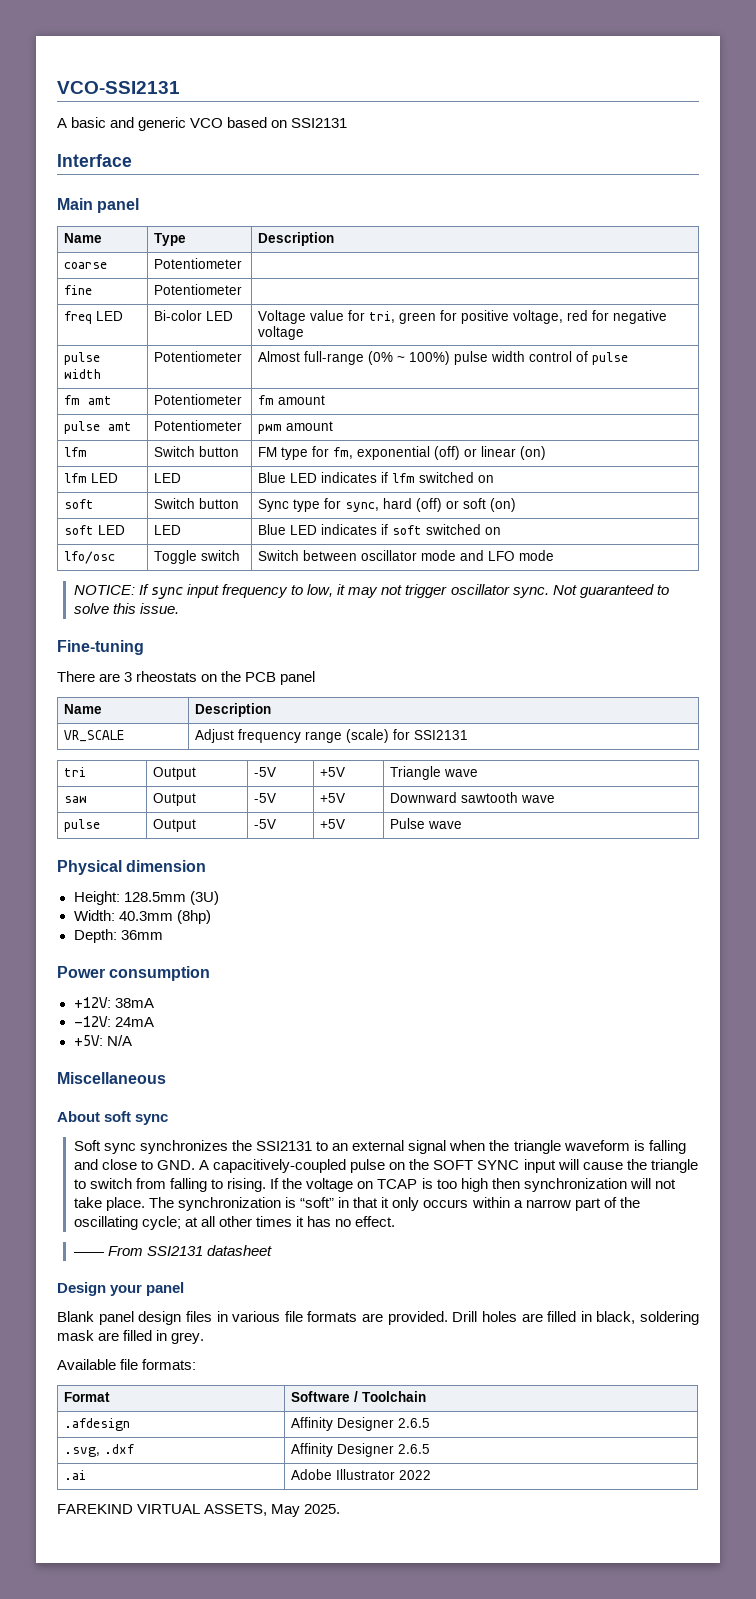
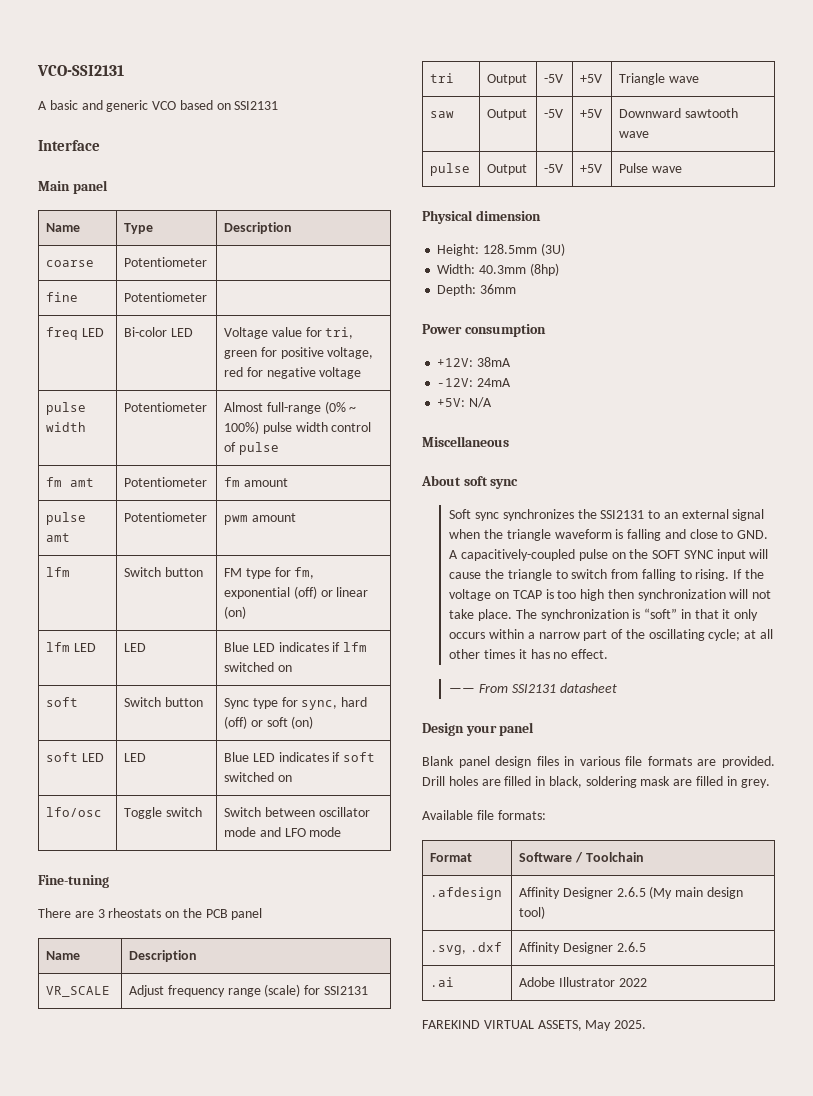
- NOTICE: If sync input frequency to low, it may not trigger oscillator sync. Not guaranteed to solve this issue.
- .afdesign | Affinity Designer 2.6.5
+ .afdesign | Affinity Designer 2.6.5 (My main design tool)

